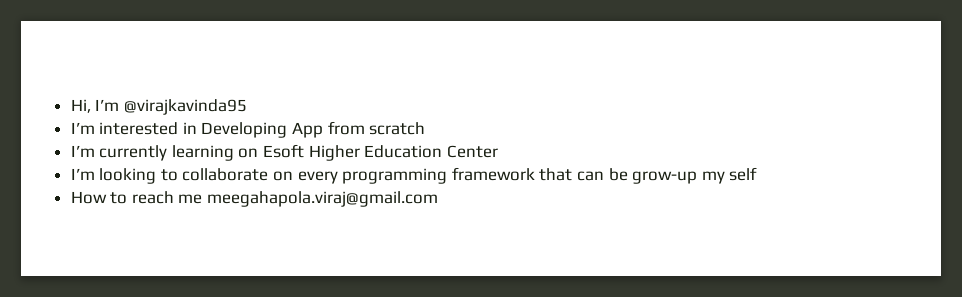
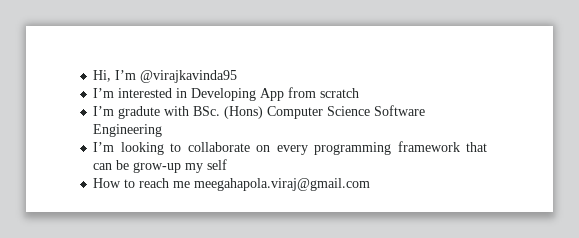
- I’m currently learning on Esoft Higher Education Center
+ I’m gradute with BSc. (Hons) Computer Science Software Engineering

